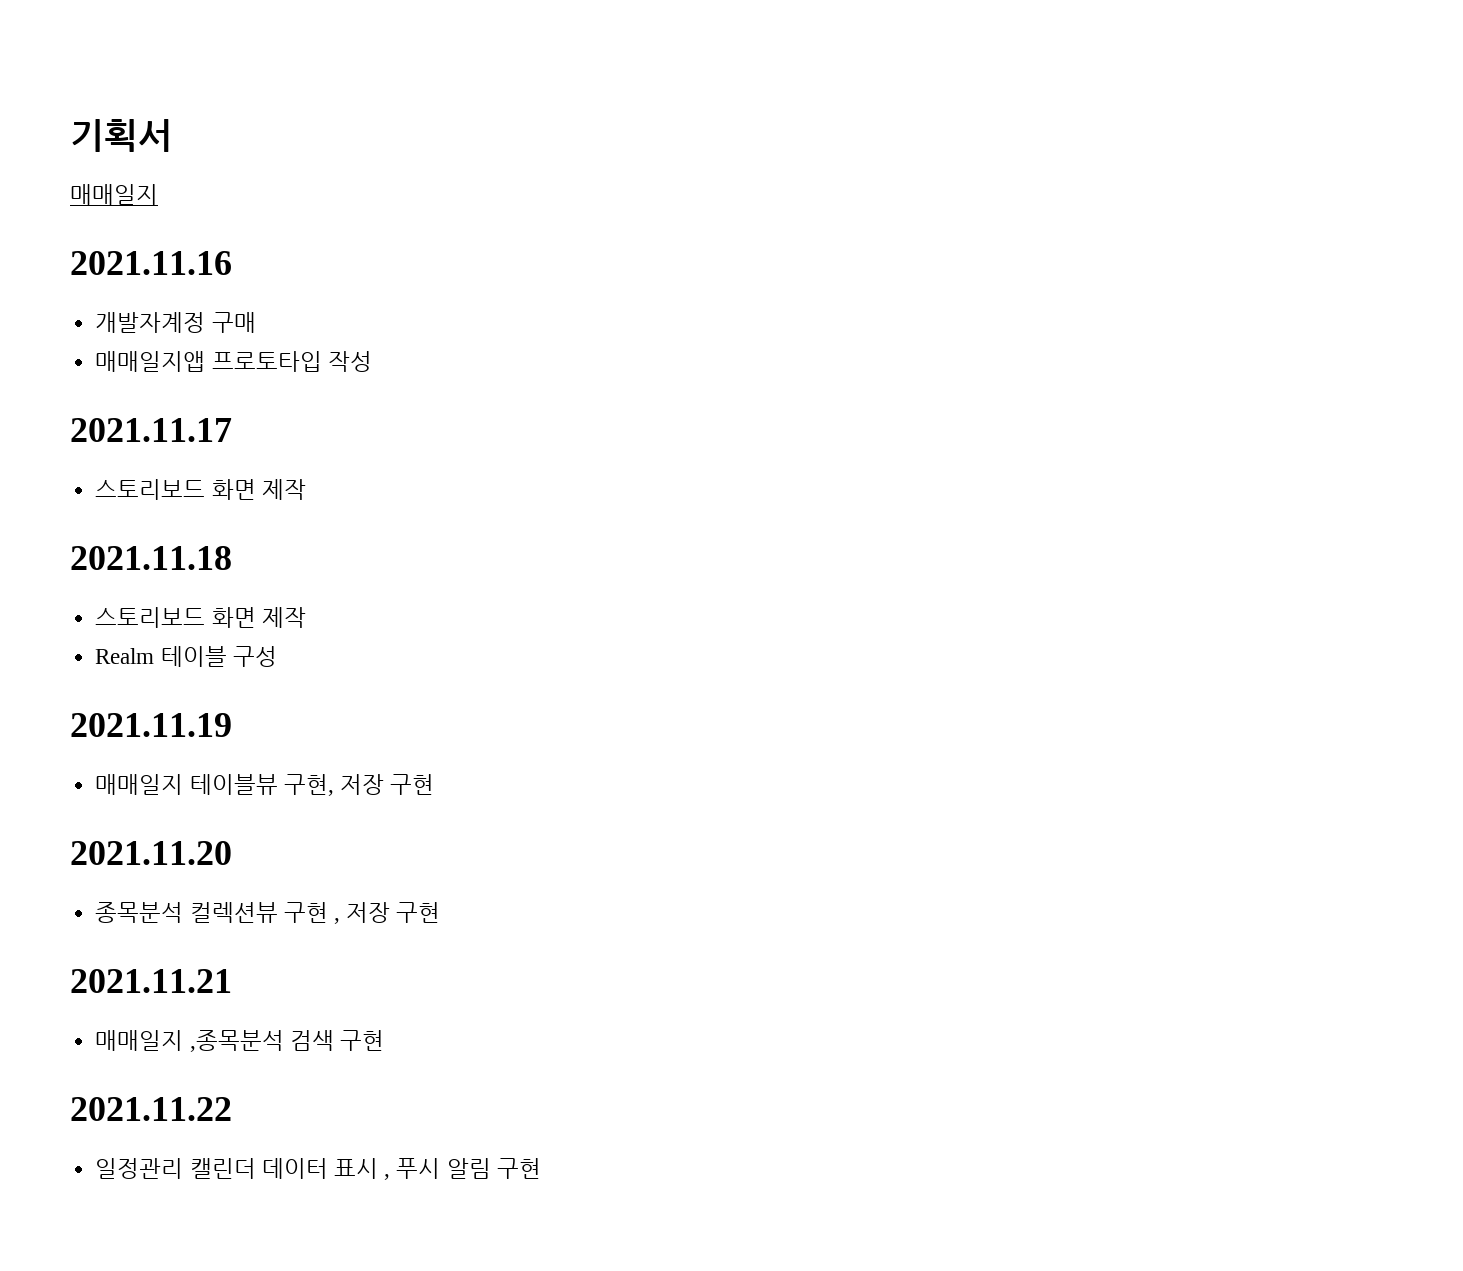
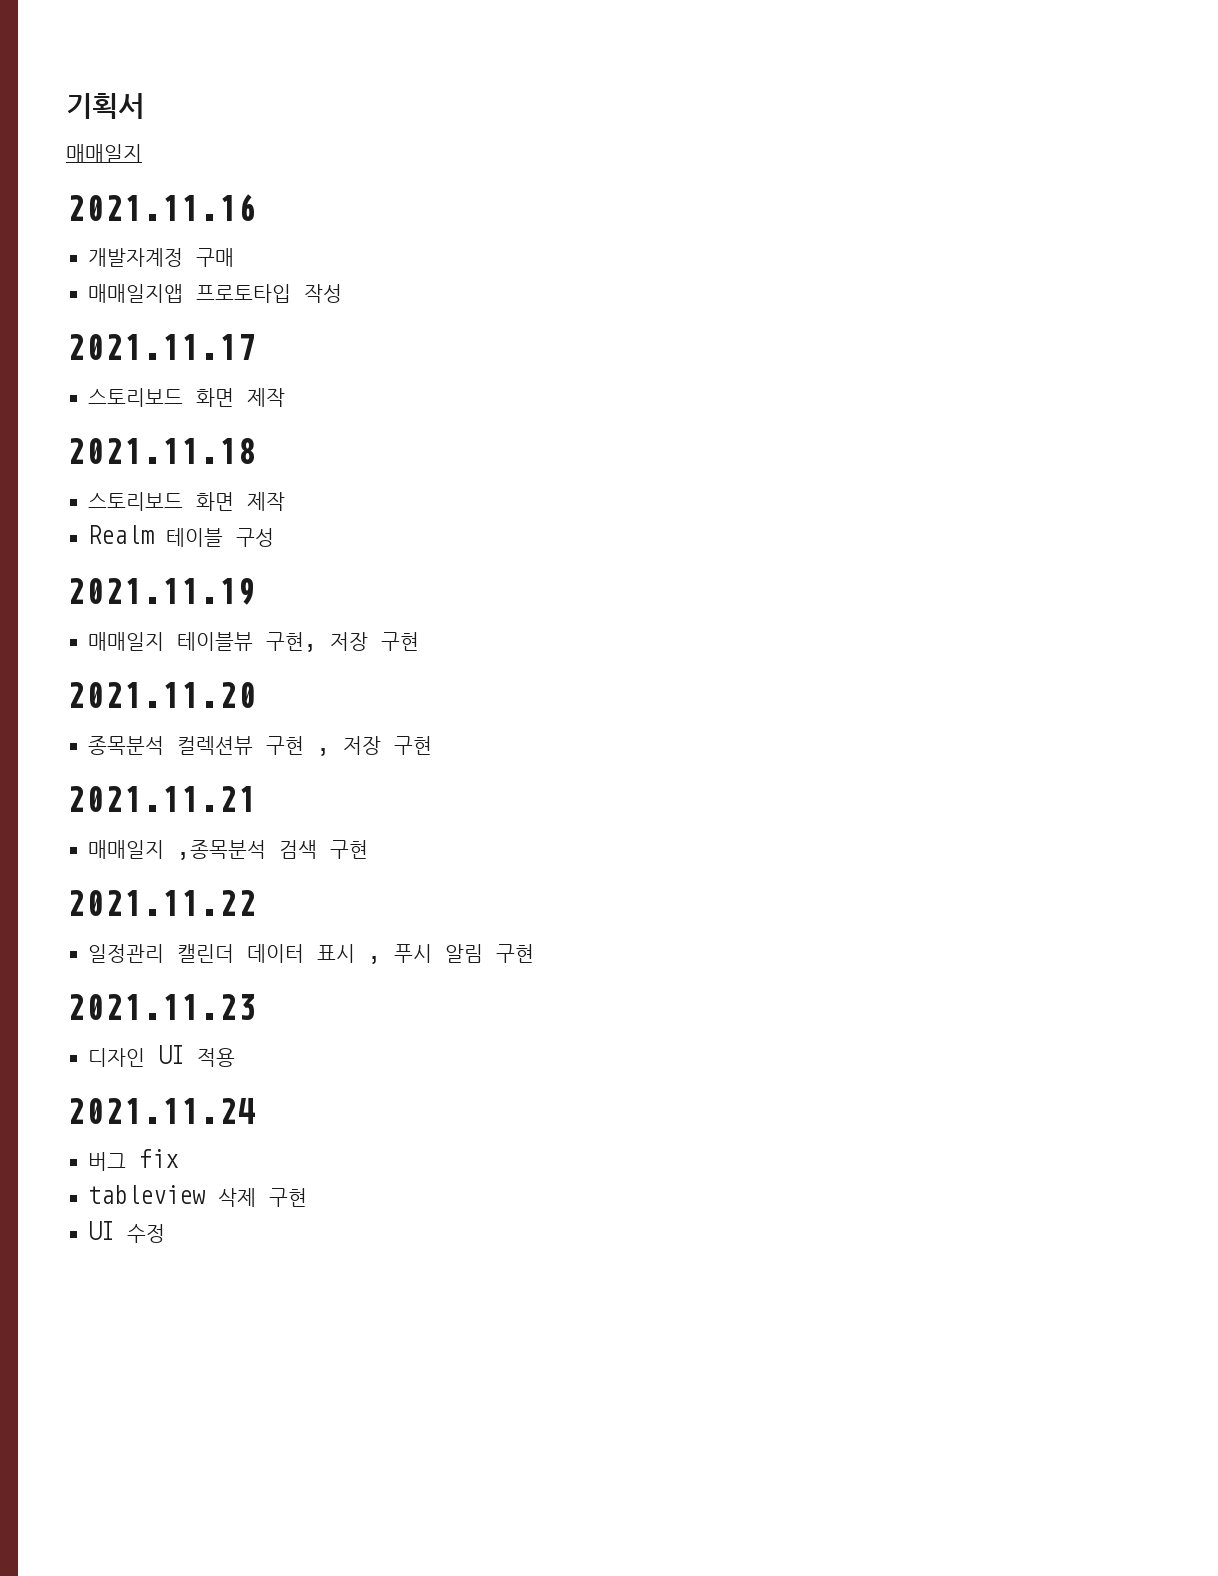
+ 2021.11.23
+ 디자인 UI 적용
+ 2021.11.24
+ 버그 fix
+ tableview 삭제 구현
+ UI 수정

